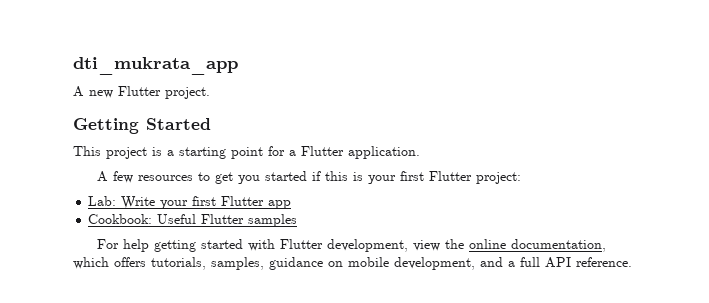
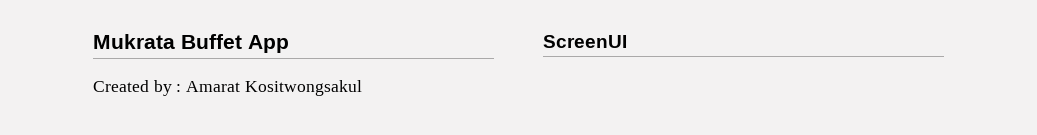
- dti_mukrata_app
- A new Flutter project.
- Getting Started
- This project is a starting point for a Flutter application.
- A few resources to get you started if this is your first Flutter project:
- Lab: Write your first Flutter app
- Cookbook: Useful Flutter samples
- For help getting started with Flutter development, view the online documentation, which offers tutorials, samples, guidance on mobile development, and a full API reference.
+ Mukrata Buffet App
+ Created by : Amarat Kositwongsakul
+ ScreenUI

